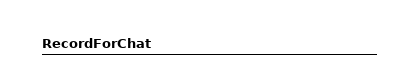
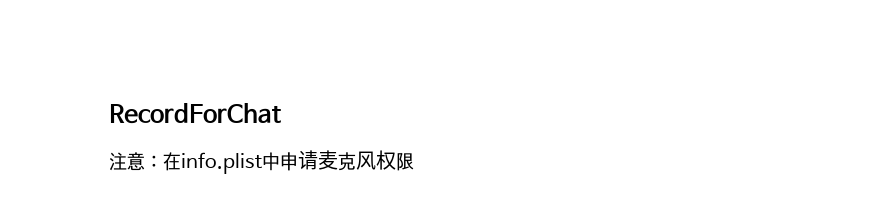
+ 注意：在info.plist中申请麦克风权限

